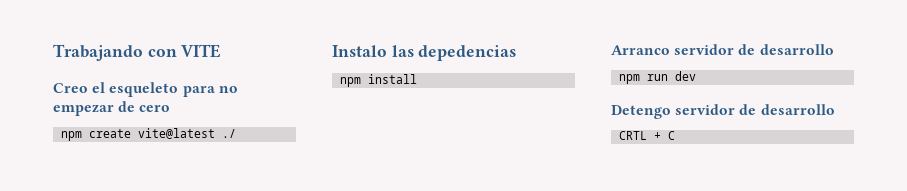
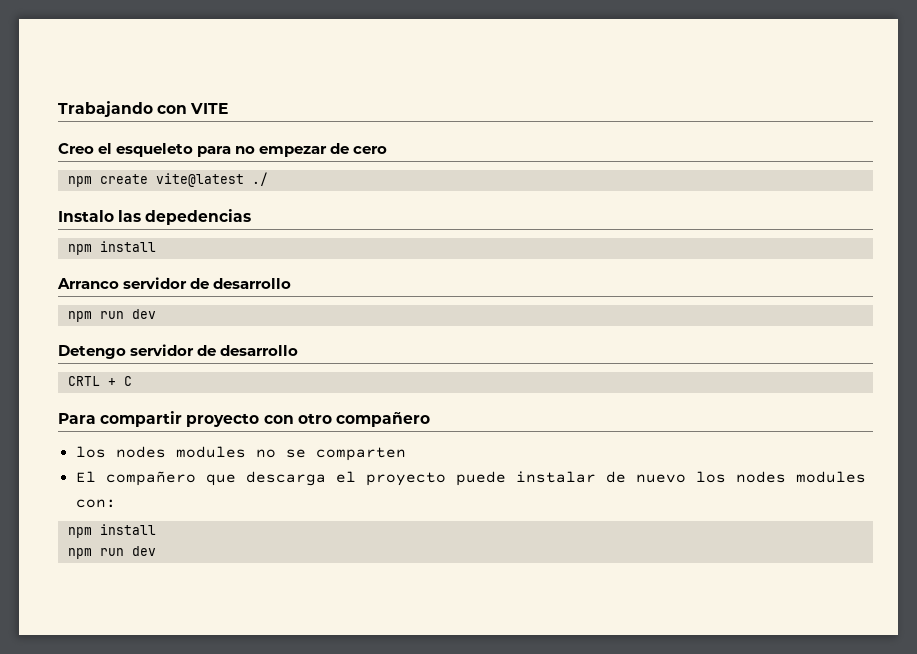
+ Para compartir proyecto con otro compañero
+ los nodes modules no se comparten
+ El compañero que descarga el proyecto puede instalar de nuevo los nodes modules con:
+ npm install
+ npm run dev

